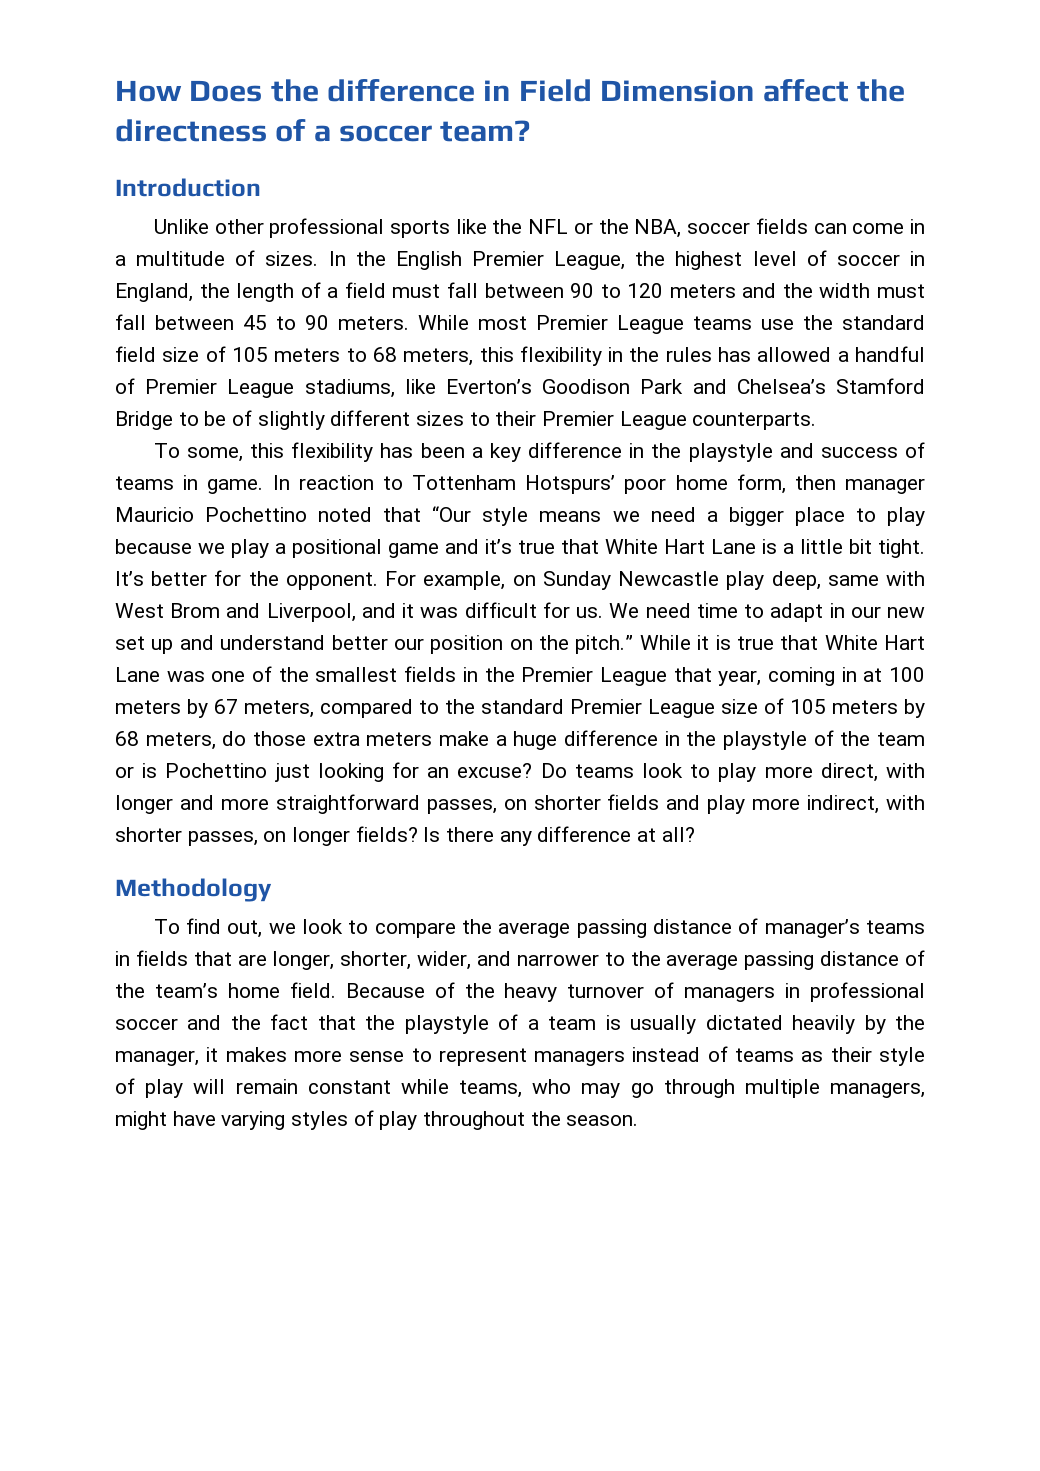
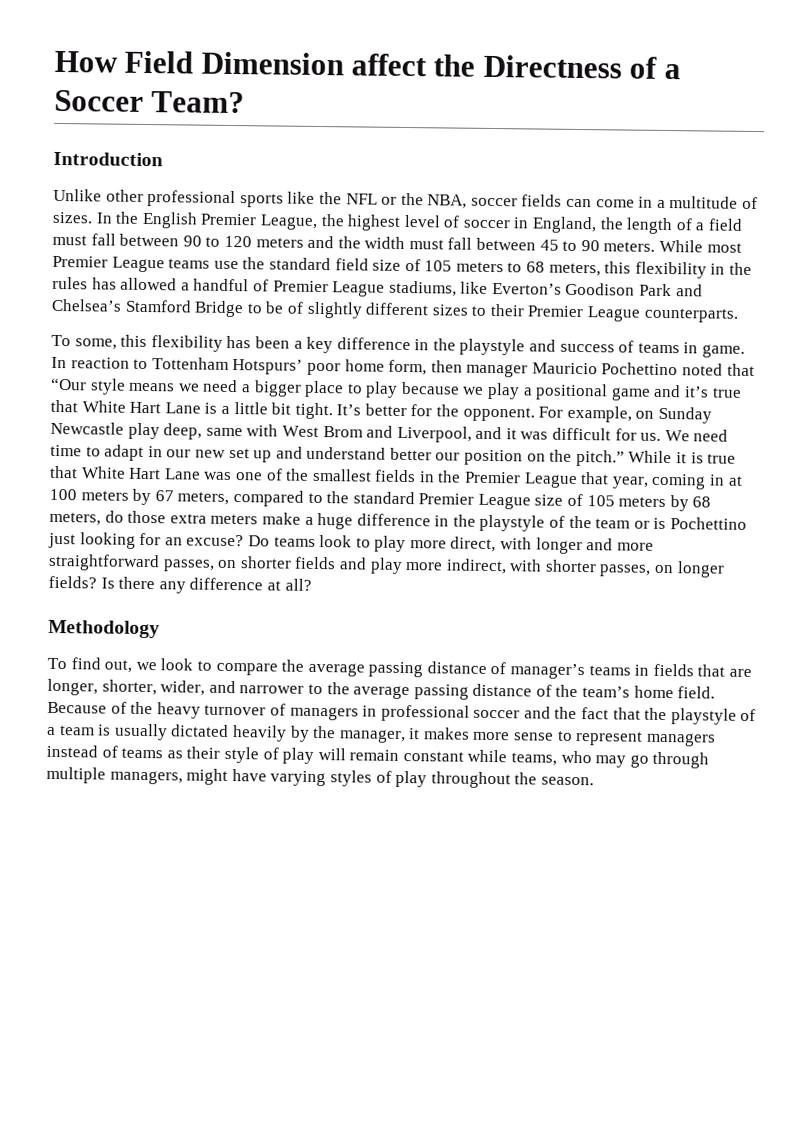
- How Does the difference in Field Dimension affect the directness of a soccer team?
+ How Field Dimension affect the Directness of a Soccer Team?

